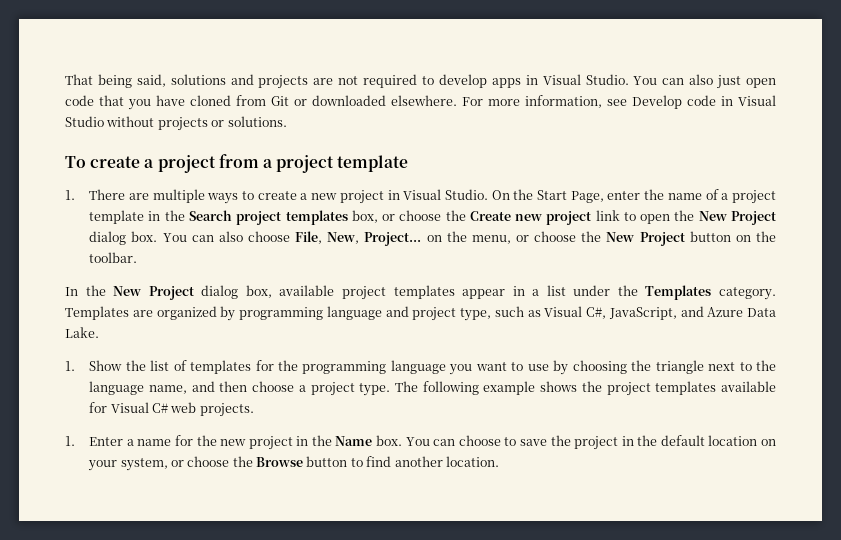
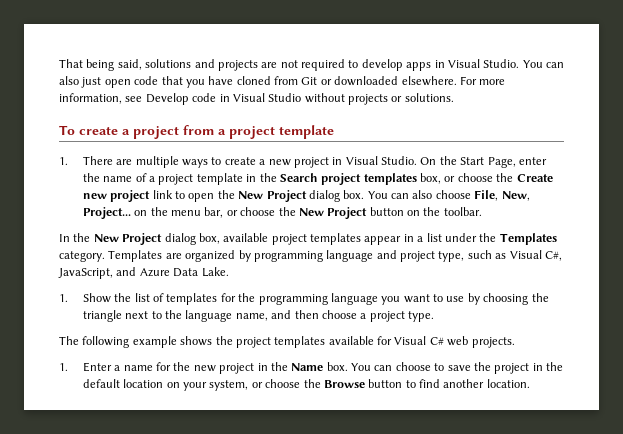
- You can also choose File, New, Project... on the menu, or choose the New Project button on the toolbar.
+ You can also choose File, New, Project... on the menu bar, or choose the New Project button on the toolbar.
- 1. Show the list of templates for the programming language you want to use by choosing the triangle next to the language name, and then choose a project type. The following example shows the project templates available for Visual C# web projects.
+ 1. Show the list of templates for the programming language you want to use by choosing the triangle next to the language name, and then choose a project type.
+ The following example shows the project templates available for Visual C# web projects.

